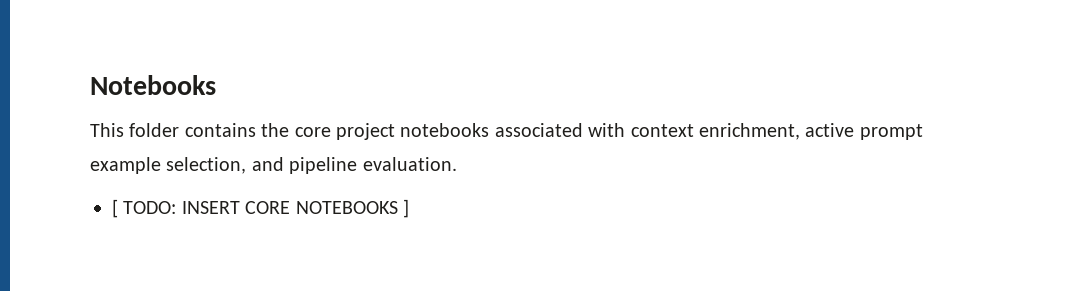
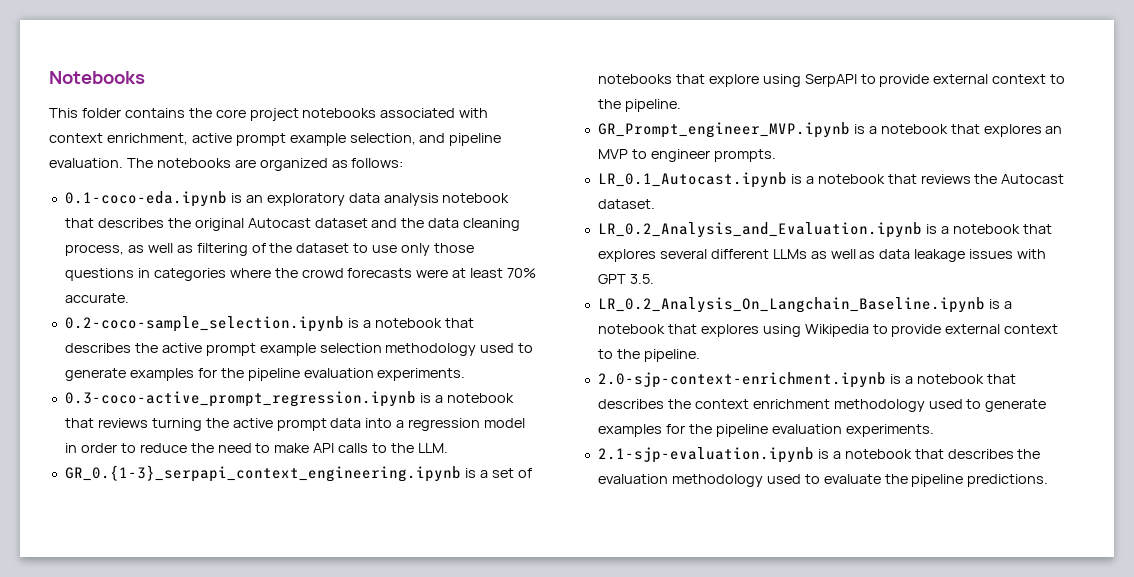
- This folder contains the core project notebooks associated with context enrichment, active prompt example selection, and pipeline evaluation.
- [ TODO: INSERT CORE NOTEBOOKS ]
+ This folder contains the core project notebooks associated with context enrichment, active prompt example selection, and pipeline evaluation. The notebooks are organized as follows:
+ 0.1-coco-eda.ipynb is an exploratory data analysis notebook that describes the original Autocast dataset and the data cleaning process, as well as filtering of the dataset to use only those questions in categories where the crowd forecasts were at least 70% accurate.
+ 0.2-coco-sample_selection.ipynb is a notebook that describes the active prompt example selection methodology used to generate examples for the pipeline evaluation experiments.
+ 0.3-coco-active_prompt_regression.ipynb is a notebook that reviews turning the active prompt data into a regression model in order to reduce the need to make API calls to the LLM.
+ GR_0.{1-3}_serpapi_context_engineering.ipynb is a set of notebooks that explore using SerpAPI to provide external context to the pipeline.
+ GR_Prompt_engineer_MVP.ipynb is a notebook that explores an MVP to engineer prompts.
+ LR_0.1_Autocast.ipynb is a notebook that reviews the Autocast dataset.
+ LR_0.2_Analysis_and_Evaluation.ipynb is a notebook that explores several different LLMs as well as data leakage issues with GPT 3.5.
+ LR_0.2_Analysis_On_Langchain_Baseline.ipynb is a notebook that explores using Wikipedia to provide external context to the pipeline.
+ 2.0-sjp-context-enrichment.ipynb is a notebook that describes the context enrichment methodology used to generate examples for the pipeline evaluation experiments.
+ 2.1-sjp-evaluation.ipynb is a notebook that describes the evaluation methodology used to evaluate the pipeline predictions.

